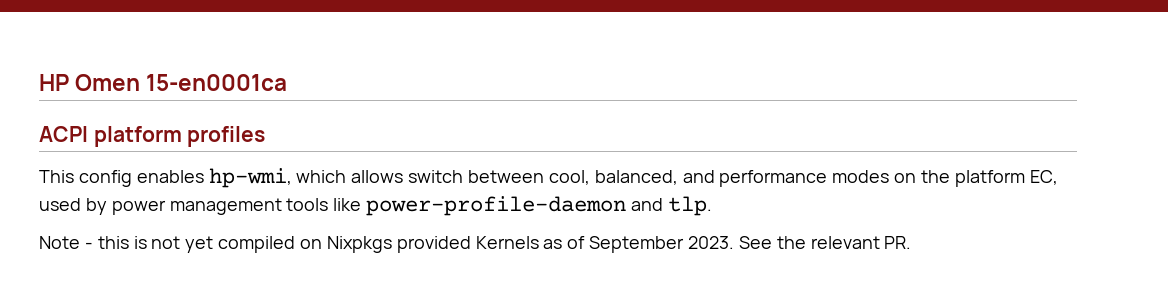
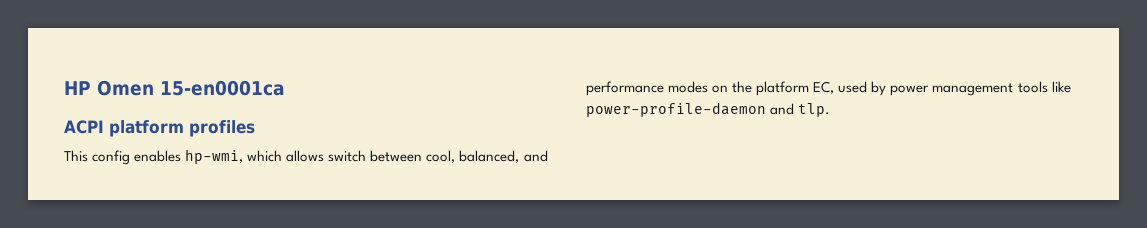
- Note - this is not yet compiled on Nixpkgs provided Kernels as of September 2023. See the relevant PR.

